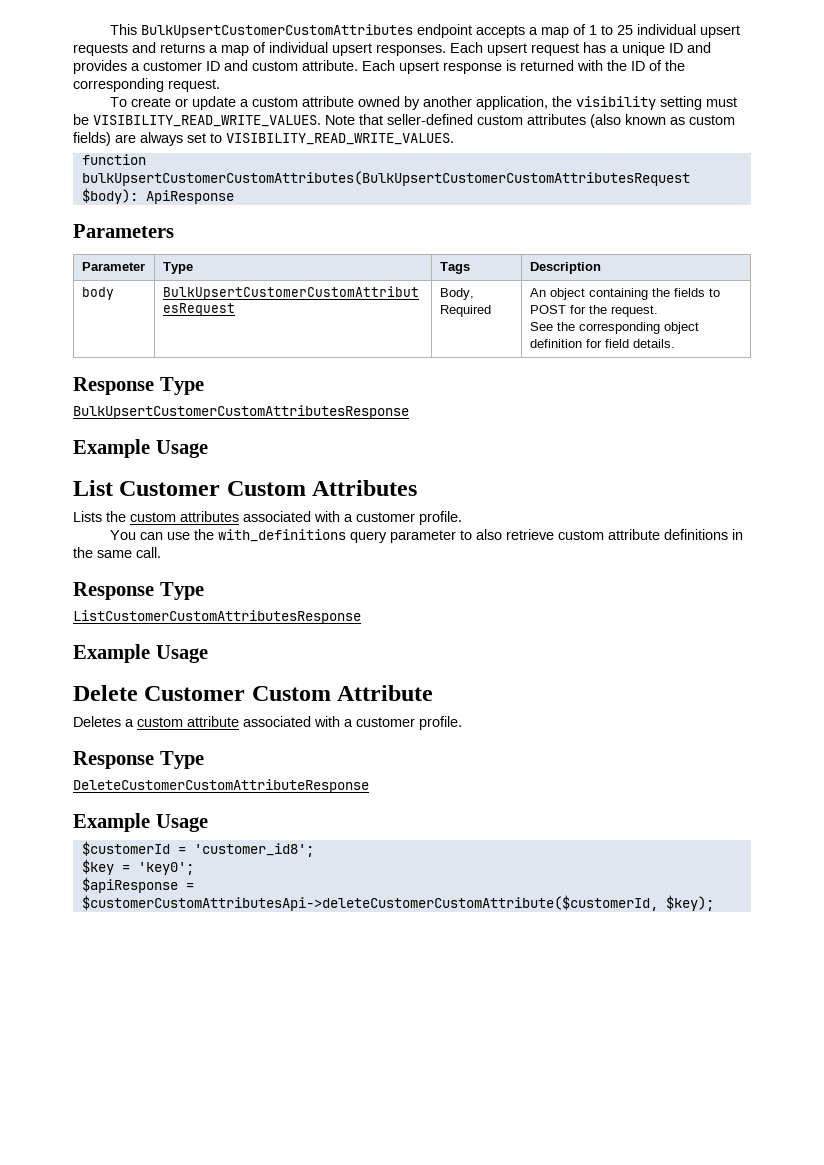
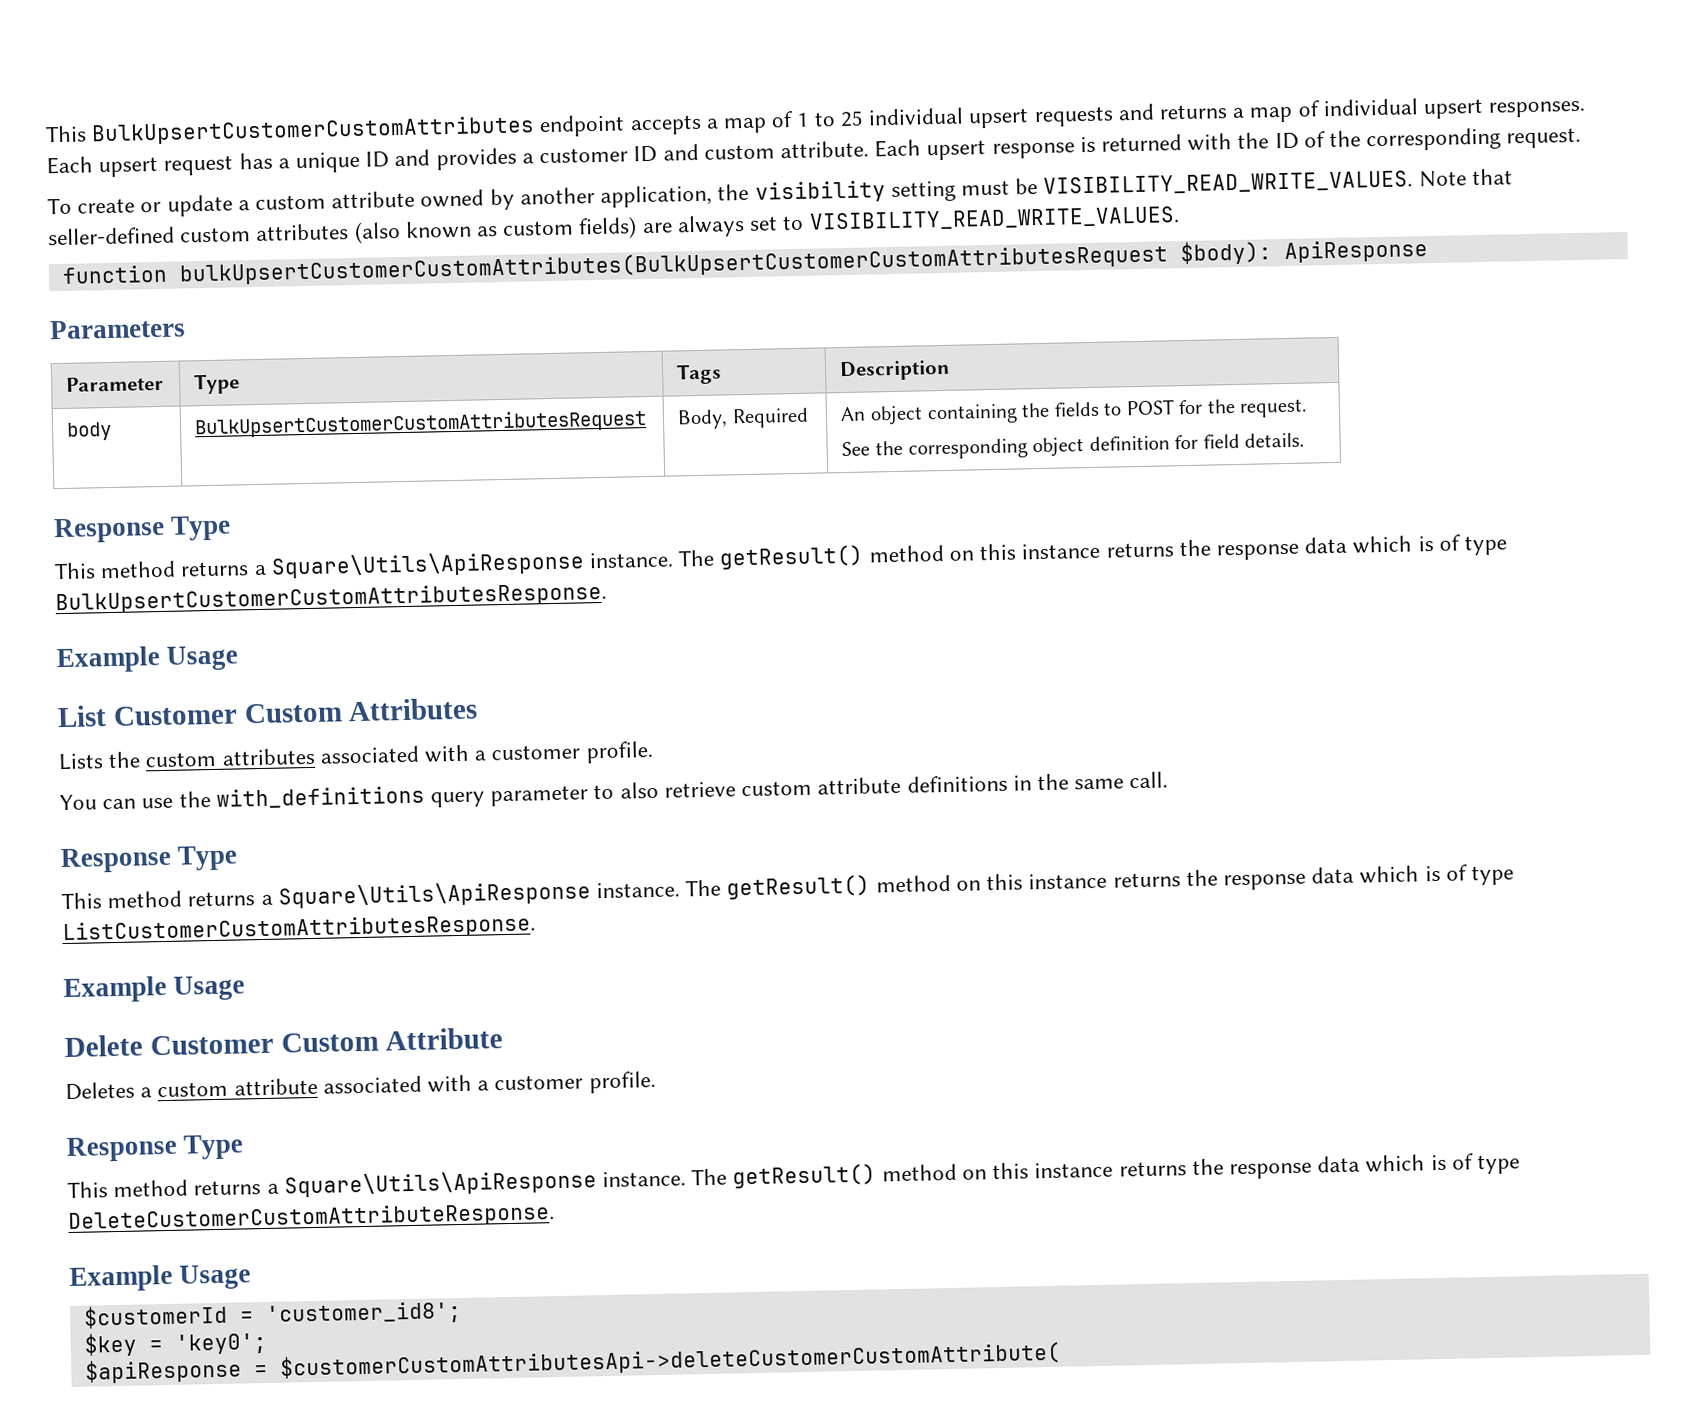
- BulkUpsertCustomerCustomAttributesResponse
+ This method returns a Square\Utils\ApiResponse instance. The getResult() method on this instance returns the response data which is of type BulkUpsertCustomerCustomAttributesResponse.
- ListCustomerCustomAttributesResponse
+ This method returns a Square\Utils\ApiResponse instance. The getResult() method on this instance returns the response data which is of type ListCustomerCustomAttributesResponse.
- DeleteCustomerCustomAttributeResponse
+ This method returns a Square\Utils\ApiResponse instance. The getResult() method on this instance returns the response data which is of type DeleteCustomerCustomAttributeResponse.
- $apiResponse = $customerCustomAttributesApi->deleteCustomerCustomAttribute($customerId, $key);
+ $apiResponse = $customerCustomAttributesApi->deleteCustomerCustomAttribute(

